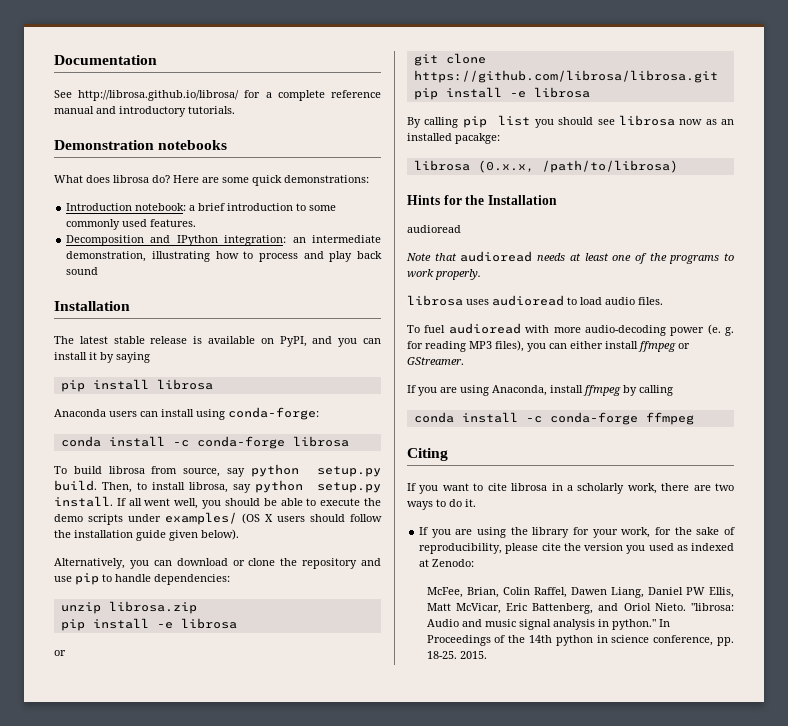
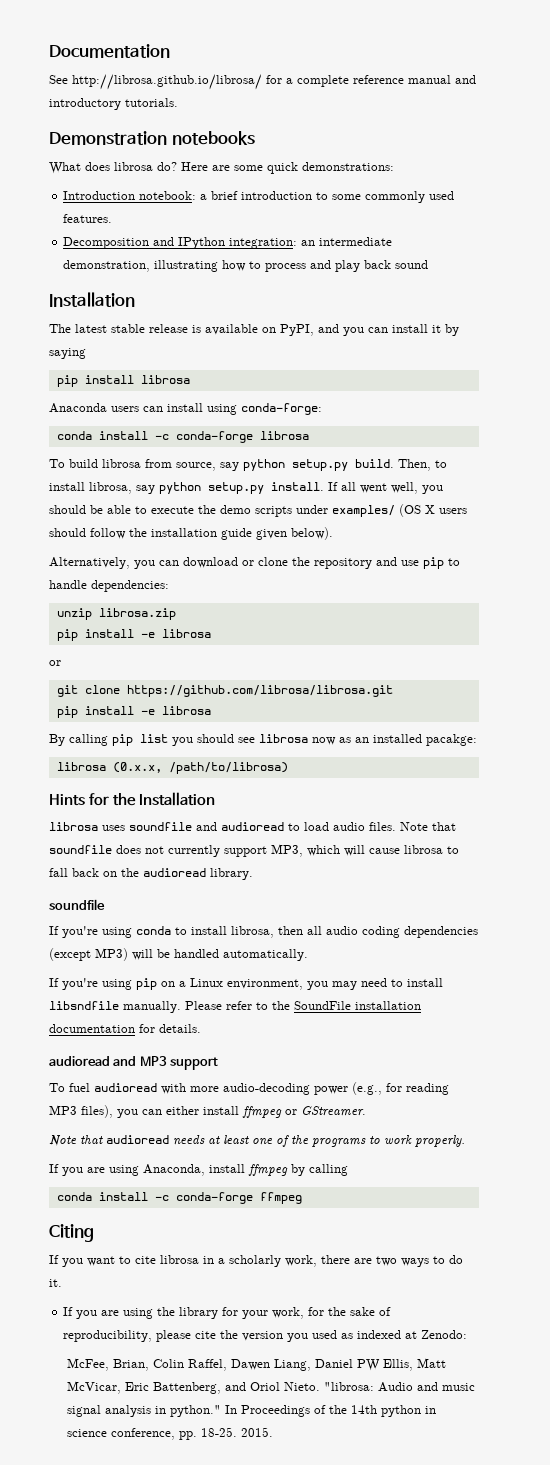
  Hints for the Installation
- audioread
+ librosa uses soundfile and audioread to load audio files. Note that soundfile does not currently support MP3, which will cause librosa to fall back on the audioread library.
+ soundfile
+ If you're using conda to install librosa, then all audio coding dependencies (except MP3) will be handled automatically.
+ If you're using pip on a Linux environment, you may need to install libsndfile manually. Please refer to the SoundFile installation documentation for details.
+ audioread and MP3 support
+ To fuel audioread with more audio-decoding power (e.g., for reading MP3 files), you can either install ffmpeg or GStreamer.
- librosa uses audioread to load audio files.
- To fuel audioread with more audio-decoding power (e. g. for reading MP3 files), you can either install ffmpeg or GStreamer.

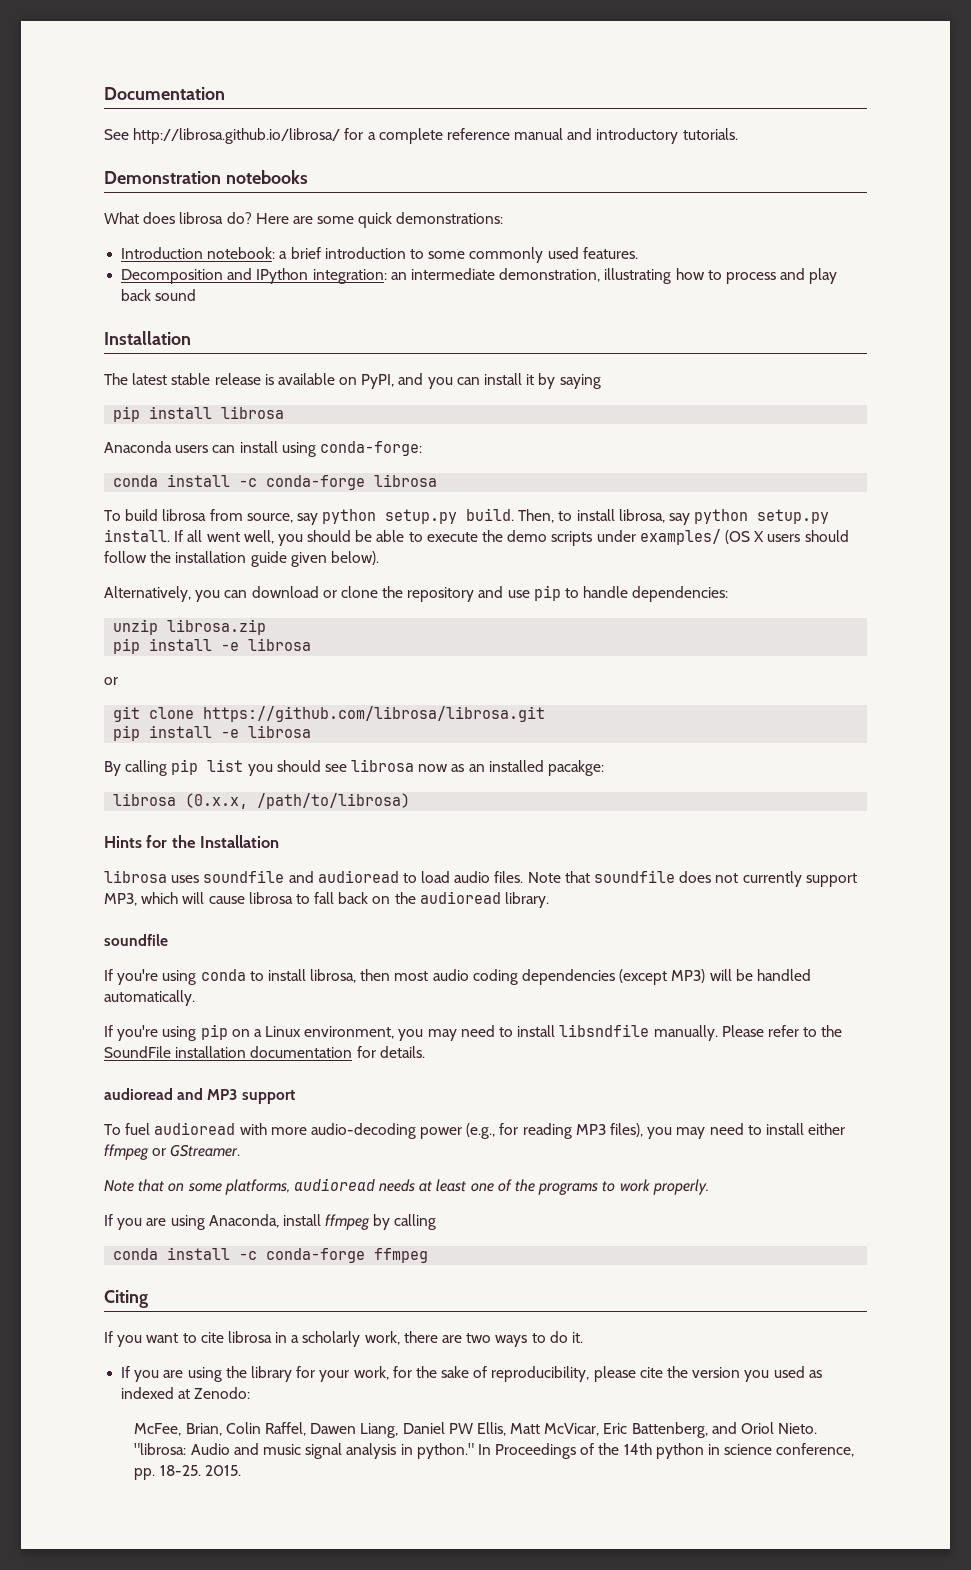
- If you're using conda to install librosa, then all audio coding dependencies (except MP3) will be handled automatically.
+ If you're using conda to install librosa, then most audio coding dependencies (except MP3) will be handled automatically.
- To fuel audioread with more audio-decoding power (e.g., for reading MP3 files), you can either install ffmpeg or GStreamer.
+ To fuel audioread with more audio-decoding power (e.g., for reading MP3 files), you may need to install either ffmpeg or GStreamer.
- Note that audioread needs at least one of the programs to work properly.
+ Note that on some platforms, audioread needs at least one of the programs to work properly.

